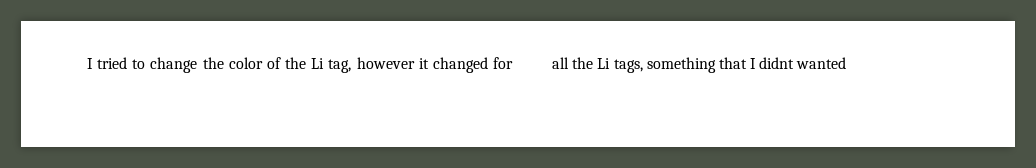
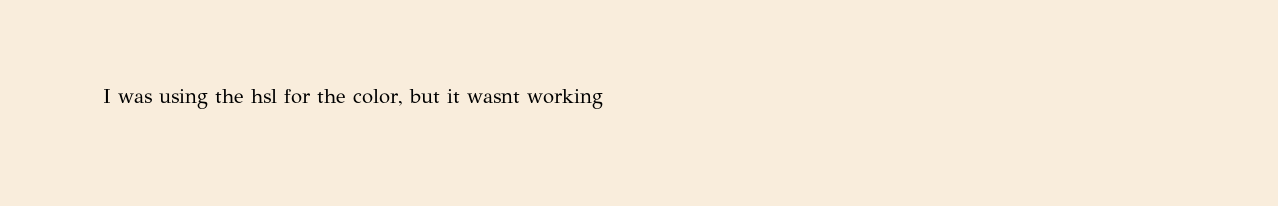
- I tried to change the color of the Li tag, however it changed for all the Li tags, something that I didnt wanted
+ I was using the hsl for the color, but it wasnt working

